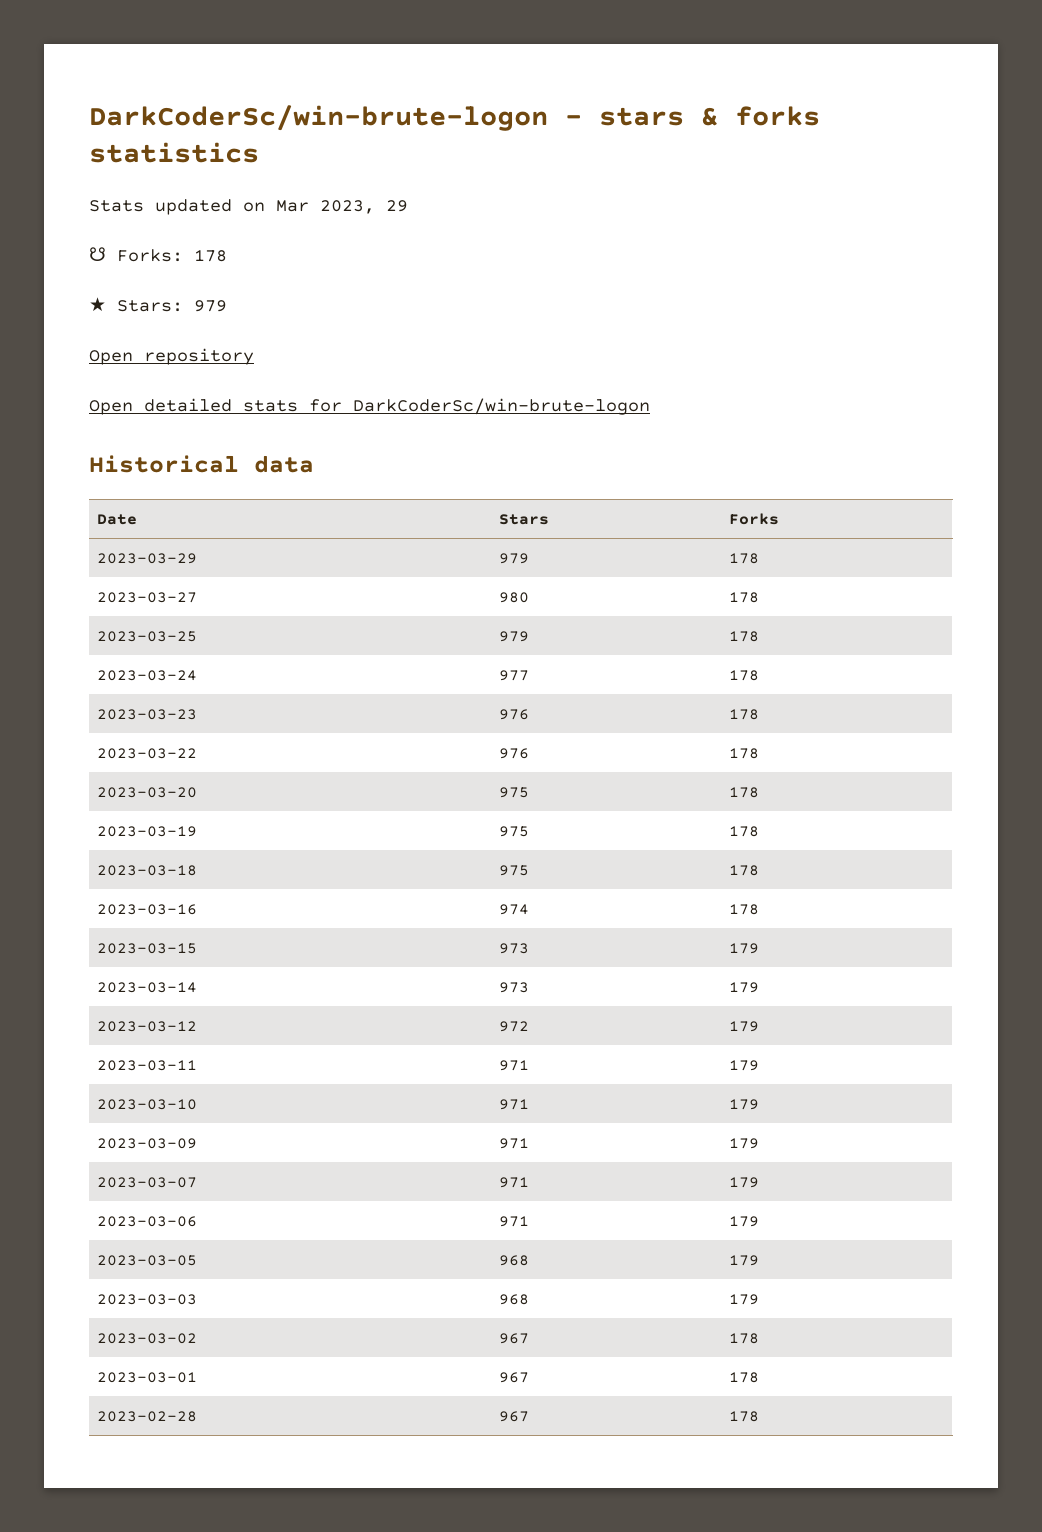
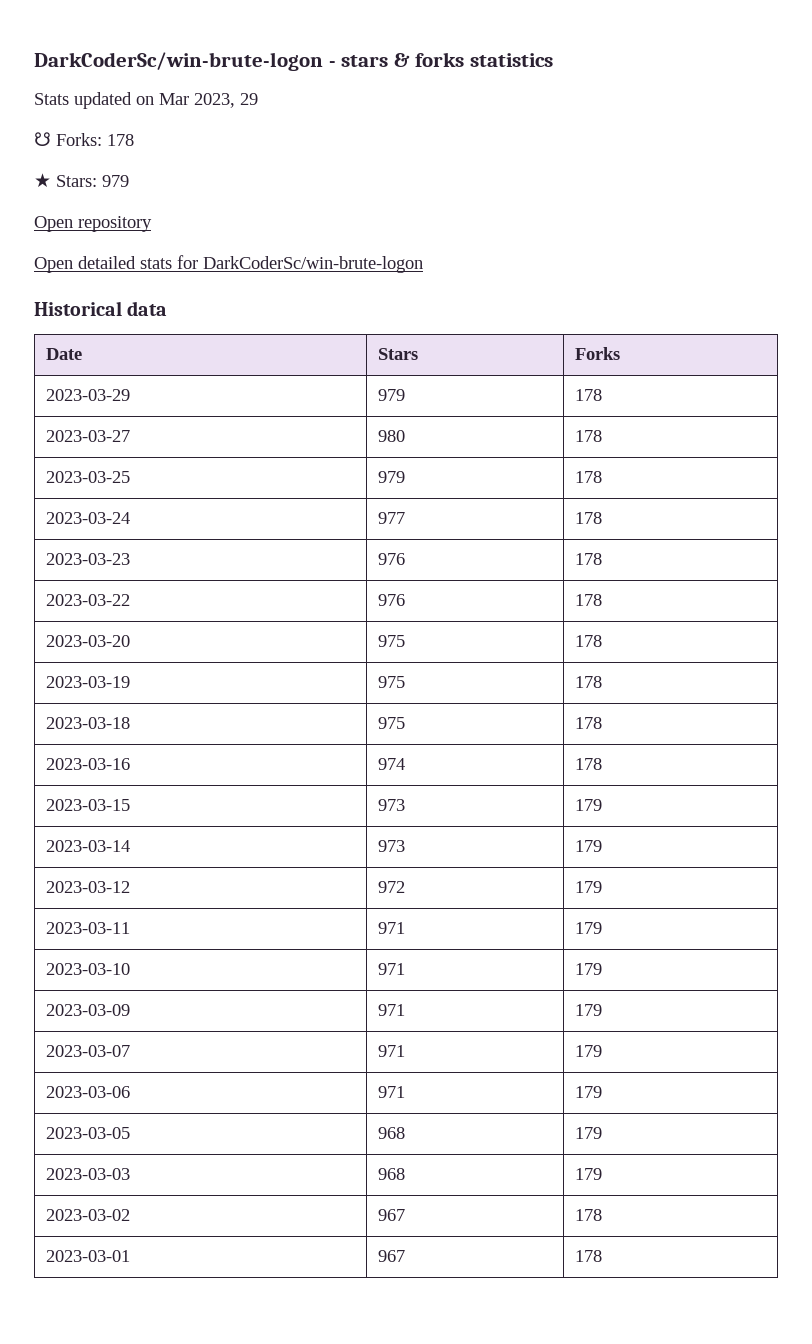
- 2023-02-28 | 967 | 178

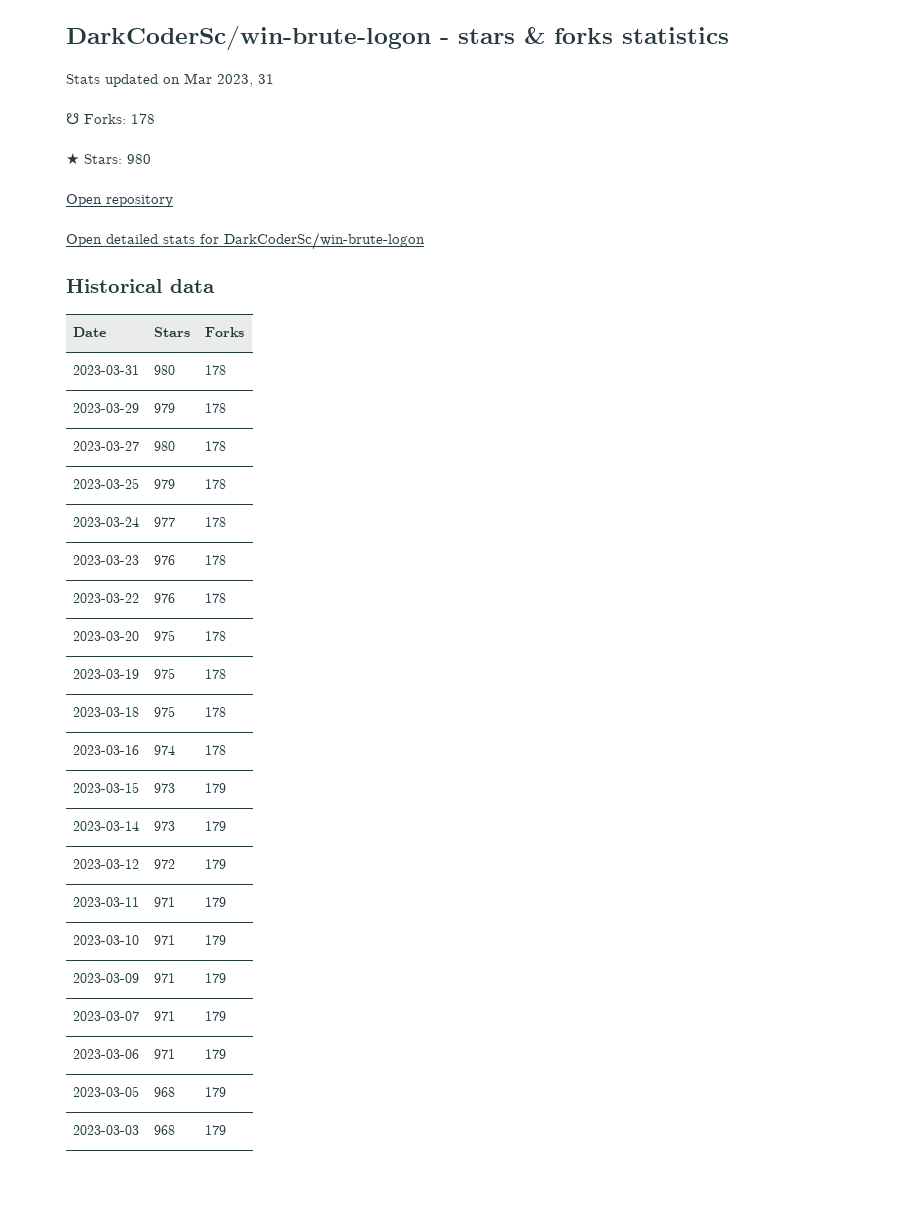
- Stats updated on Mar 2023, 29
+ Stats updated on Mar 2023, 31
- ★ Stars: 979
+ ★ Stars: 980
+ 2023-03-31 | 980 | 178
- 2023-03-02 | 967 | 178
- 2023-03-01 | 967 | 178

